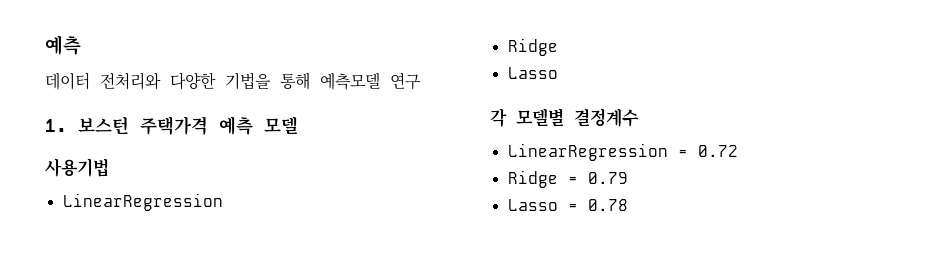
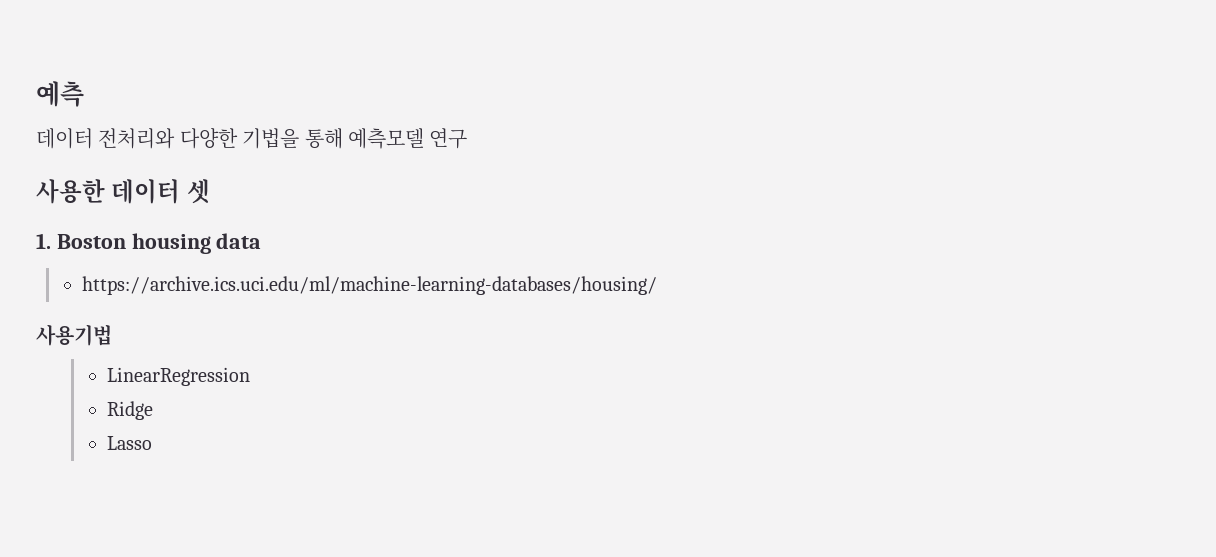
- 1. 보스턴 주택가격 예측 모델
+ 사용한 데이터 셋
+ 1. Boston housing data
+ https://archive.ics.uci.edu/ml/machine-learning-databases/housing/
  사용기법
  LinearRegression
  Ridge
  Lasso
- 각 모델별 결정계수
- LinearRegression = 0.72
- Ridge = 0.79
- Lasso = 0.78

